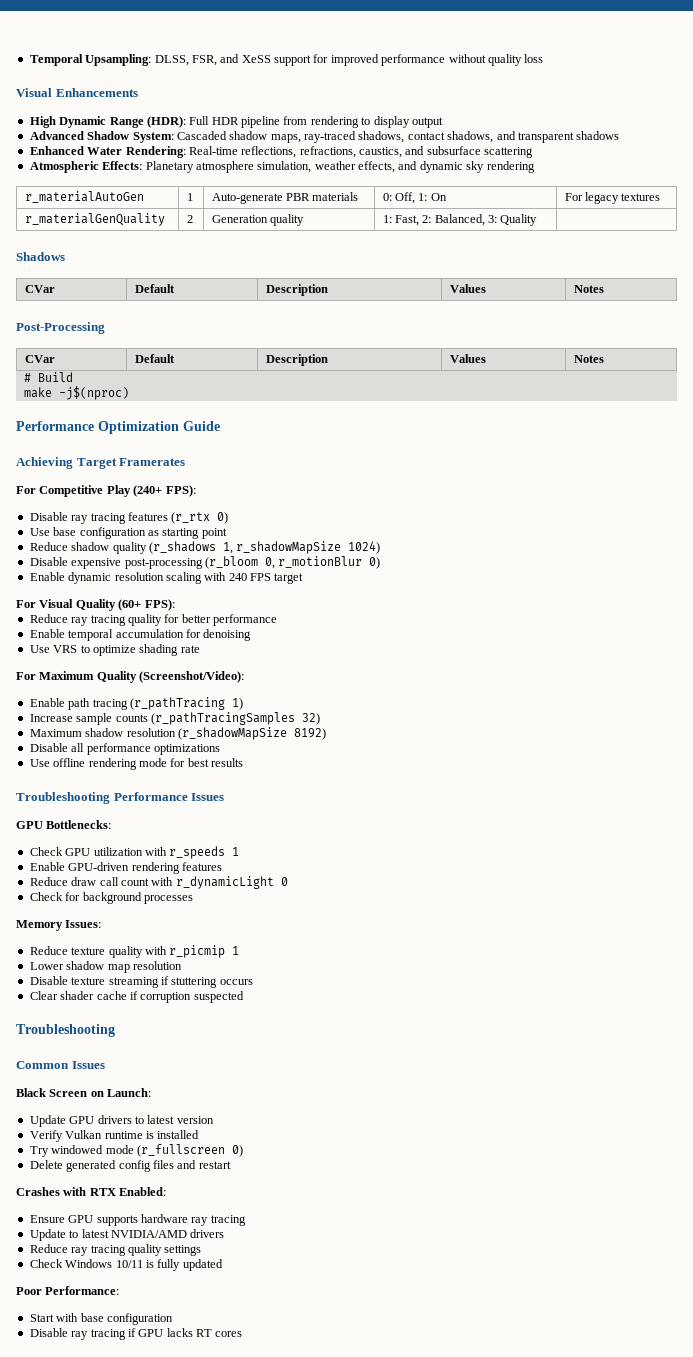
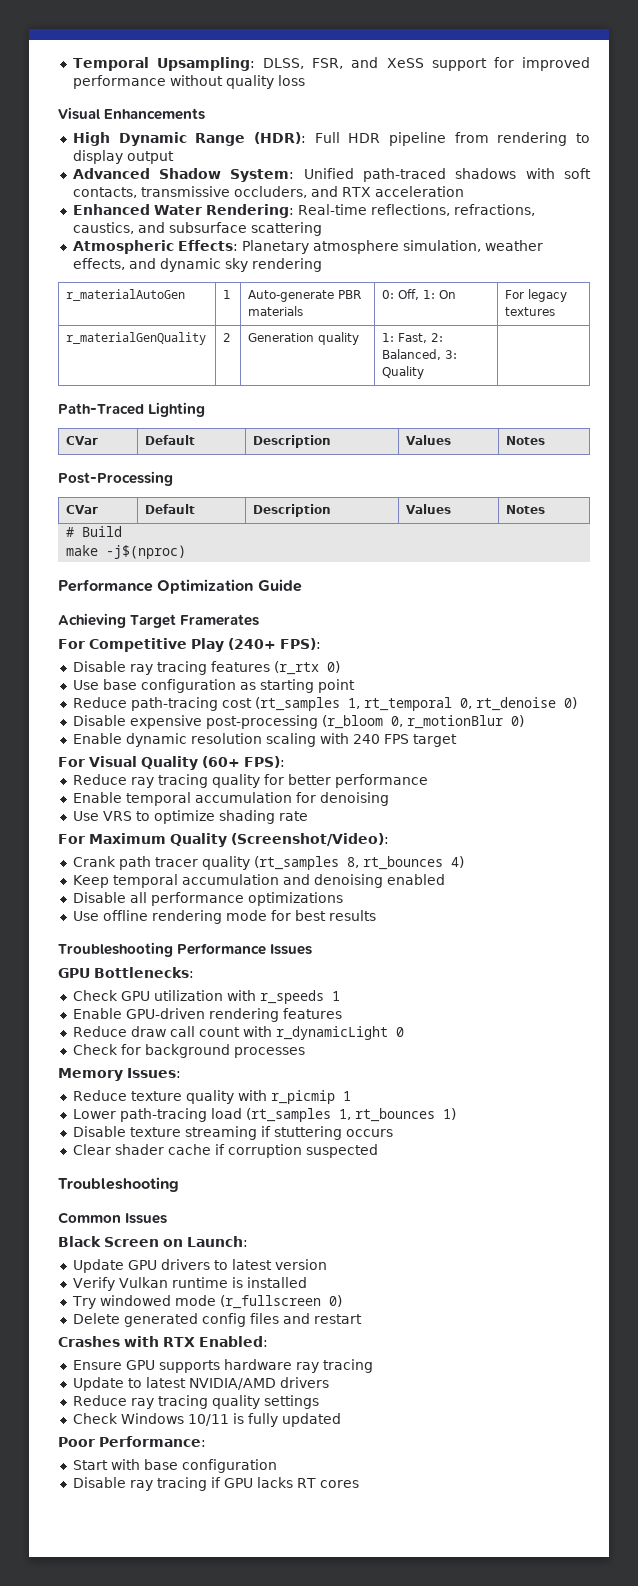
- Advanced Shadow System: Cascaded shadow maps, ray-traced shadows, contact shadows, and transparent shadows
+ Advanced Shadow System: Unified path-traced shadows with soft contacts, transmissive occluders, and RTX acceleration
- Shadows
+ Path-Traced Lighting
- Reduce shadow quality (r_shadows 1, r_shadowMapSize 1024)
+ Reduce path-tracing cost (rt_samples 1, rt_temporal 0, rt_denoise 0)
- Enable path tracing (r_pathTracing 1)
- Increase sample counts (r_pathTracingSamples 32)
- Maximum shadow resolution (r_shadowMapSize 8192)
+ Crank path tracer quality (rt_samples 8, rt_bounces 4)
+ Keep temporal accumulation and denoising enabled
- Lower shadow map resolution
+ Lower path-tracing load (rt_samples 1, rt_bounces 1)

